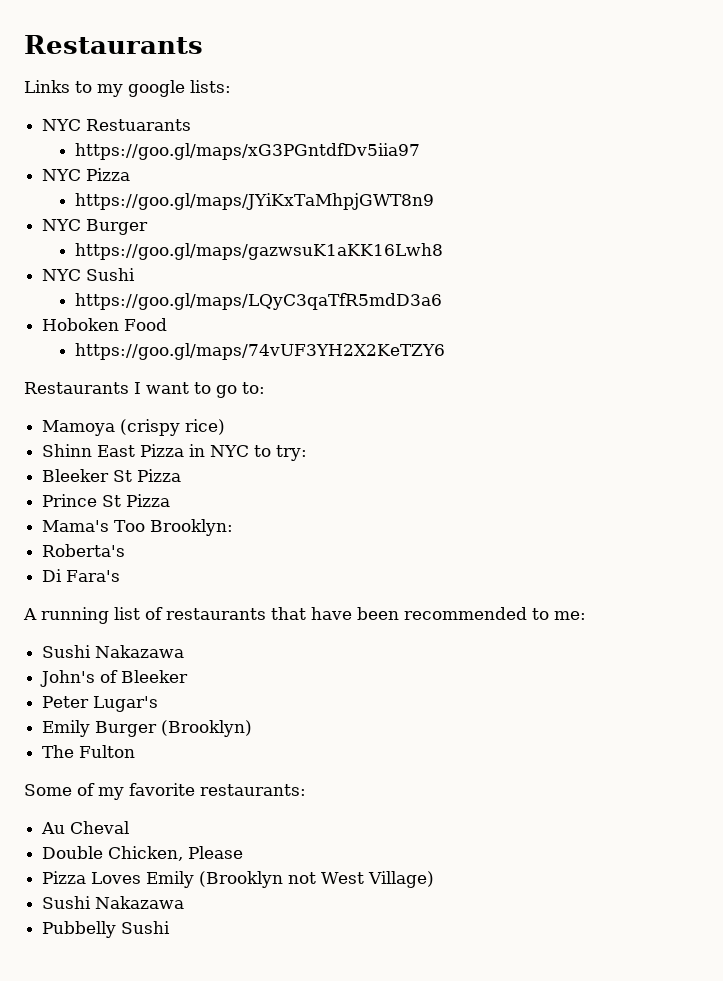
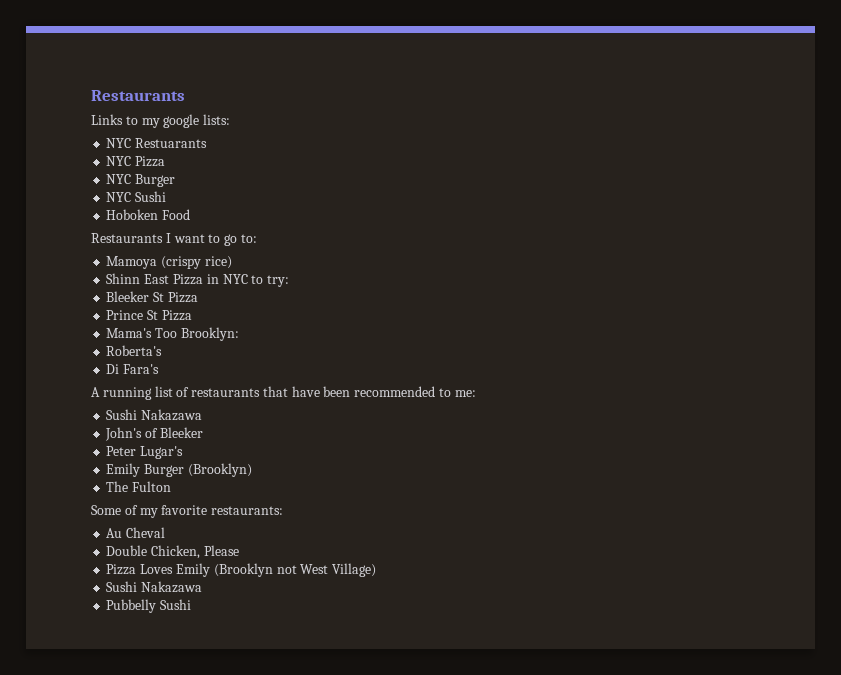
- https://goo.gl/maps/xG3PGntdfDv5iia97
- https://goo.gl/maps/JYiKxTaMhpjGWT8n9
- https://goo.gl/maps/gazwsuK1aKK16Lwh8
- https://goo.gl/maps/LQyC3qaTfR5mdD3a6
- https://goo.gl/maps/74vUF3YH2X2KeTZY6

